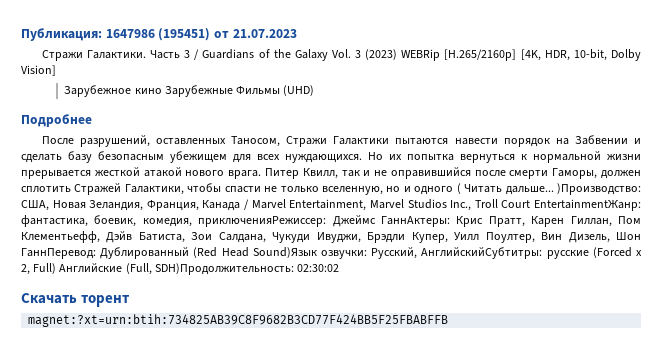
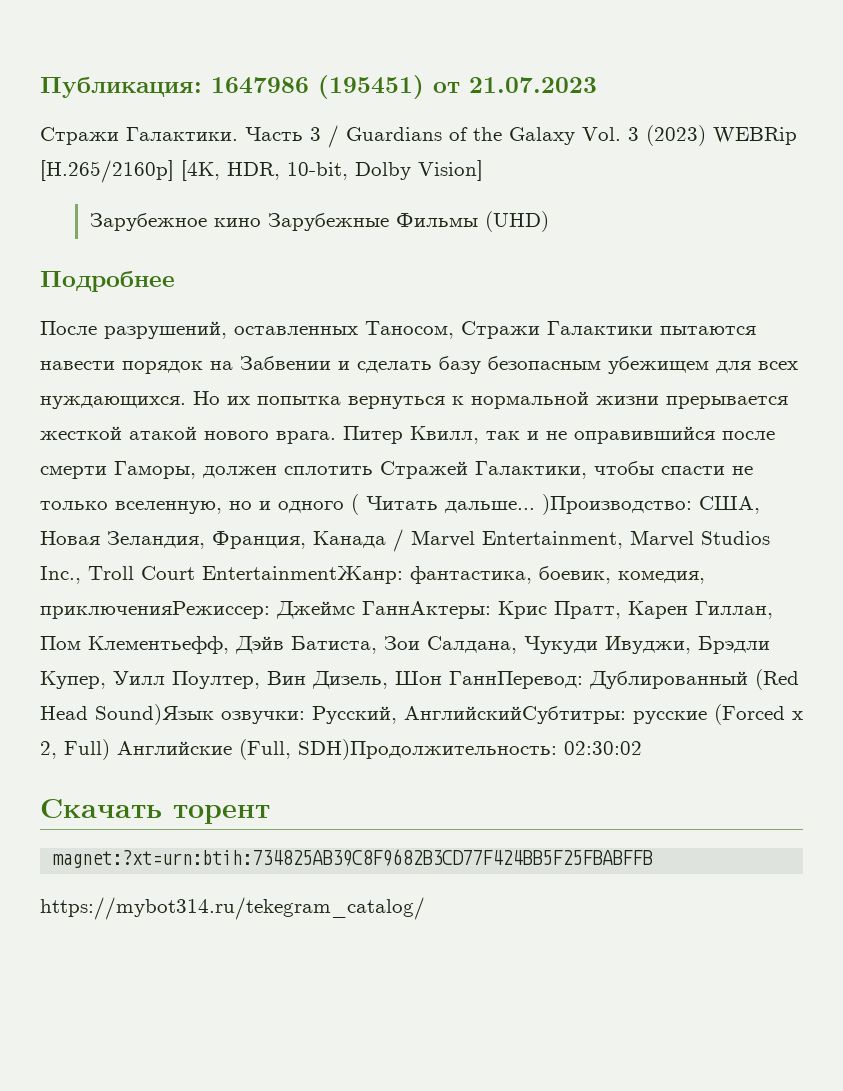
+ https://mybot314.ru/tekegram_catalog/

